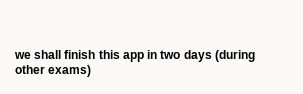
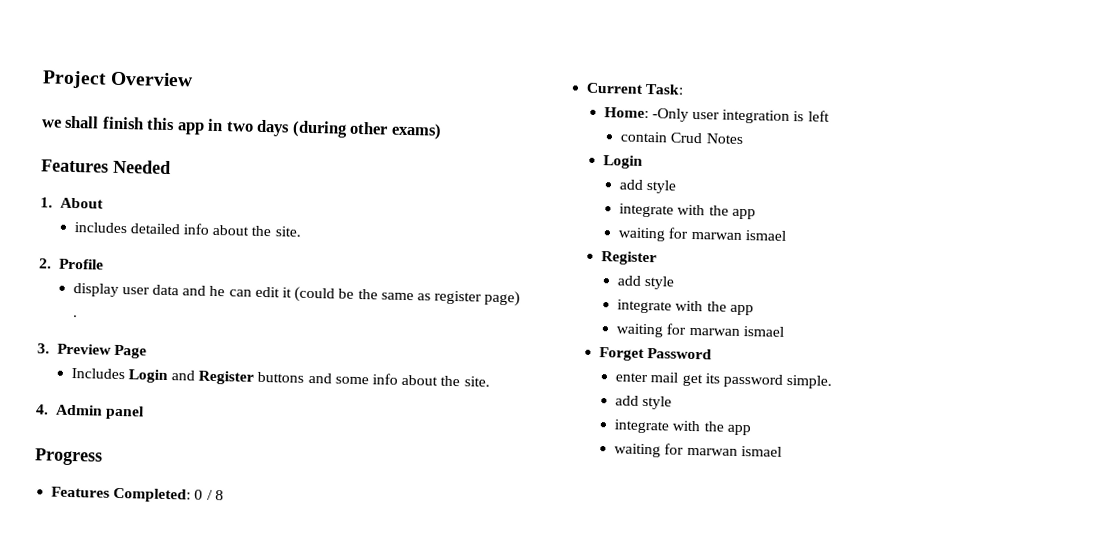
+ Project Overview
+ Features Needed
+ 1. About
+ includes detailed info about the site.
+ 2. Profile
+ display user data and he can edit it (could be the same as register page) .
+ 3. Preview Page
+ Includes Login and Register buttons and some info about the site.
+ 4. Admin panel
+ Progress
+ Features Completed: 0 / 8
+ Current Task:
+ Home: -Only user integration is left
+ contain Crud Notes
+ Login
+ add style
+ integrate with the app
+ waiting for marwan ismael
+ Register
+ add style
+ integrate with the app
+ waiting for marwan ismael
+ Forget Password
+ enter mail get its password simple.
+ add style
+ integrate with the app
+ waiting for marwan ismael

